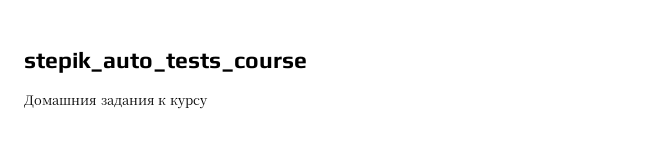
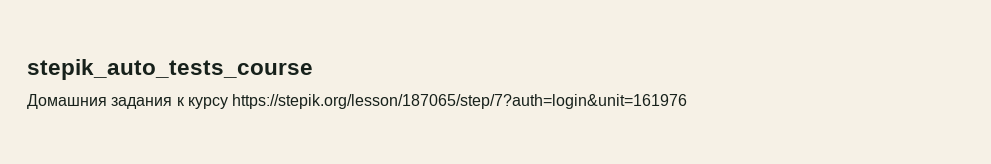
- Домашния задания к курсу
+ Домашния задания к курсу https://stepik.org/lesson/187065/step/7?auth=login&unit=161976

